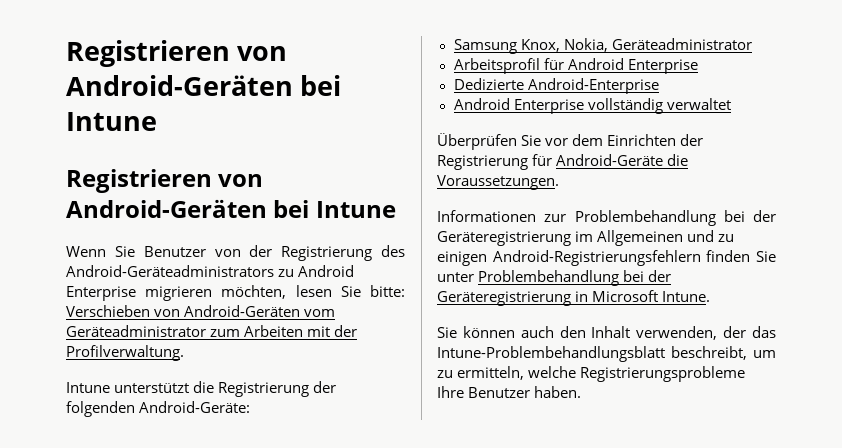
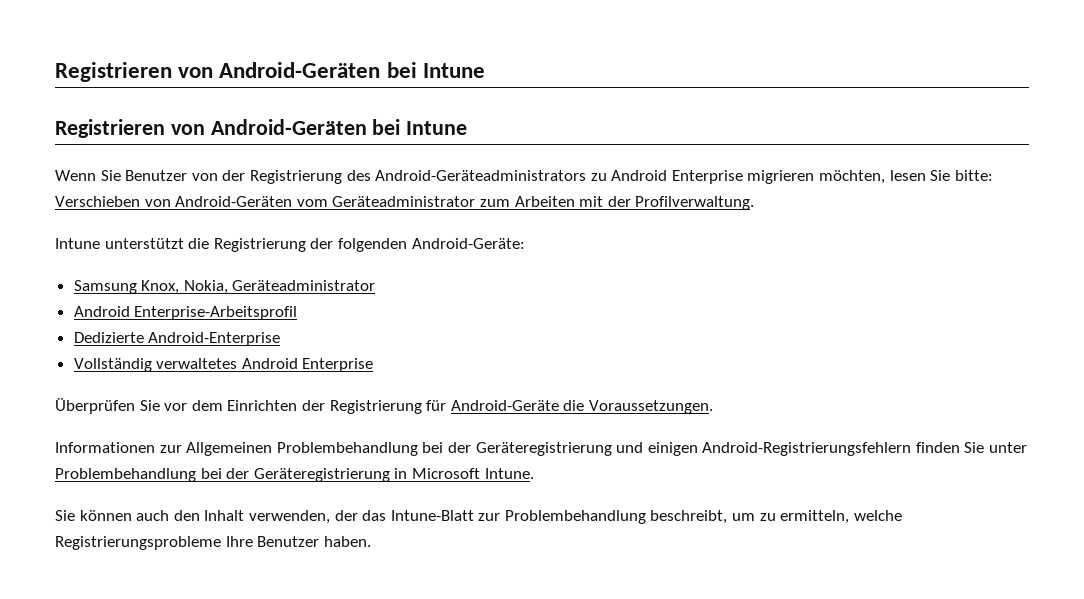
- Arbeitsprofil für Android Enterprise
+ Android Enterprise-Arbeitsprofil
- Android Enterprise vollständig verwaltet
+ Vollständig verwaltetes Android Enterprise
- Informationen zur Problembehandlung bei der Geräteregistrierung im Allgemeinen und zu einigen Android-Registrierungsfehlern finden Sie unter Problembehandlung bei der Geräteregistrierung in Microsoft Intune.
+ Informationen zur Allgemeinen Problembehandlung bei der Geräteregistrierung und einigen Android-Registrierungsfehlern finden Sie unter Problembehandlung bei der Geräteregistrierung in Microsoft Intune.
- Sie können auch den Inhalt verwenden, der das Intune-Problembehandlungsblatt beschreibt, um zu ermitteln, welche Registrierungsprobleme Ihre Benutzer haben.
+ Sie können auch den Inhalt verwenden, der das Intune-Blatt zur Problembehandlung beschreibt, um zu ermitteln, welche Registrierungsprobleme Ihre Benutzer haben.

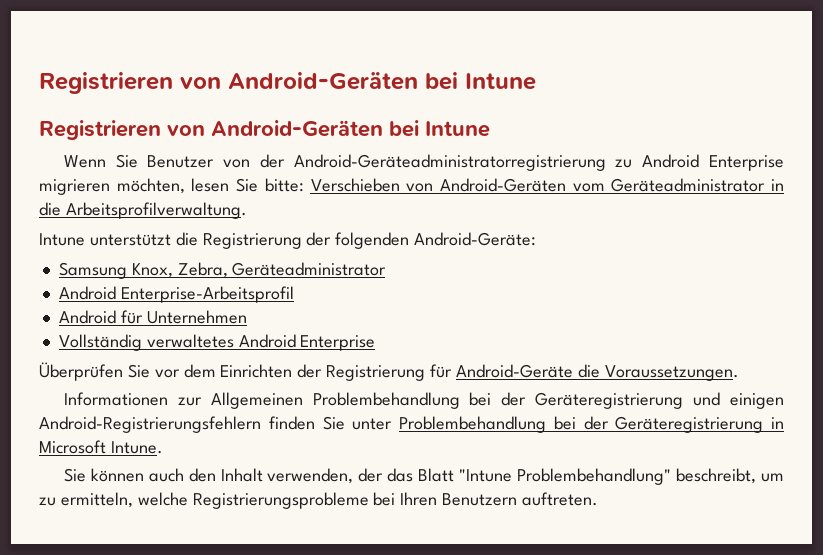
- Wenn Sie Benutzer von der Registrierung des Android-Geräteadministrators zu Android Enterprise migrieren möchten, lesen Sie bitte: Verschieben von Android-Geräten vom Geräteadministrator zum Arbeiten mit der Profilverwaltung.
+ Wenn Sie Benutzer von der Android-Geräteadministratorregistrierung zu Android Enterprise migrieren möchten, lesen Sie bitte: Verschieben von Android-Geräten vom Geräteadministrator in die Arbeitsprofilverwaltung.
- Samsung Knox, Nokia, Geräteadministrator
+ Samsung Knox, Zebra, Geräteadministrator
- Dedizierte Android-Enterprise
+ Android für Unternehmen
- Sie können auch den Inhalt verwenden, der das Intune-Blatt zur Problembehandlung beschreibt, um zu ermitteln, welche Registrierungsprobleme Ihre Benutzer haben.
+ Sie können auch den Inhalt verwenden, der das Blatt "Intune Problembehandlung" beschreibt, um zu ermitteln, welche Registrierungsprobleme bei Ihren Benutzern auftreten.

